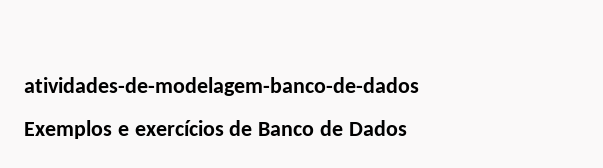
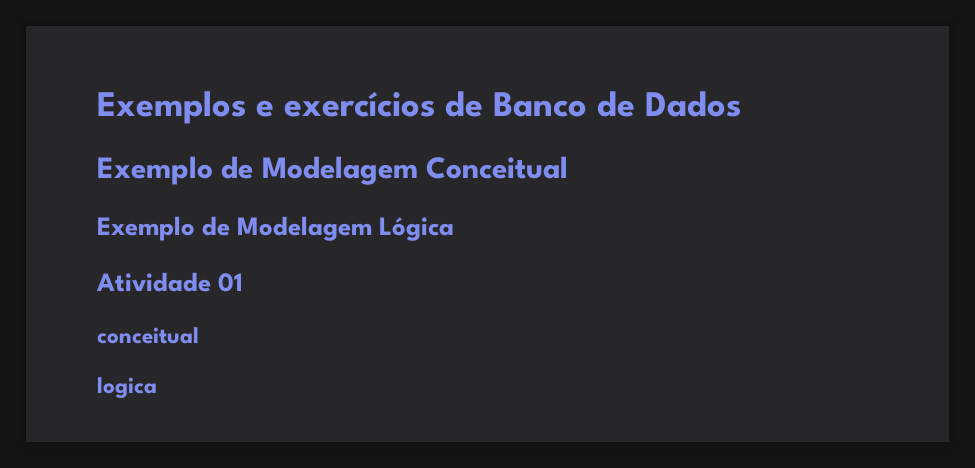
- atividades-de-modelagem-banco-de-dados
+ Exemplo de Modelagem Conceitual
+ Exemplo de Modelagem Lógica
+ Atividade 01
+ conceitual
+ logica

